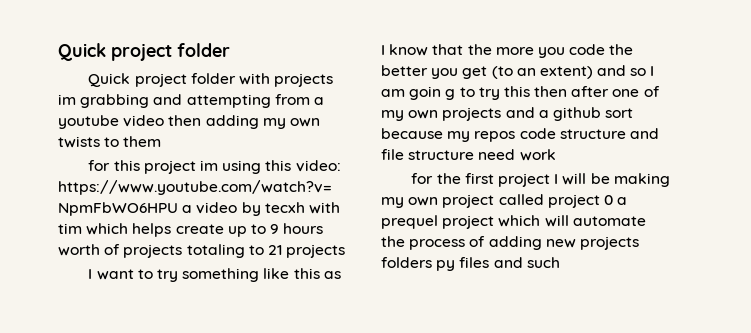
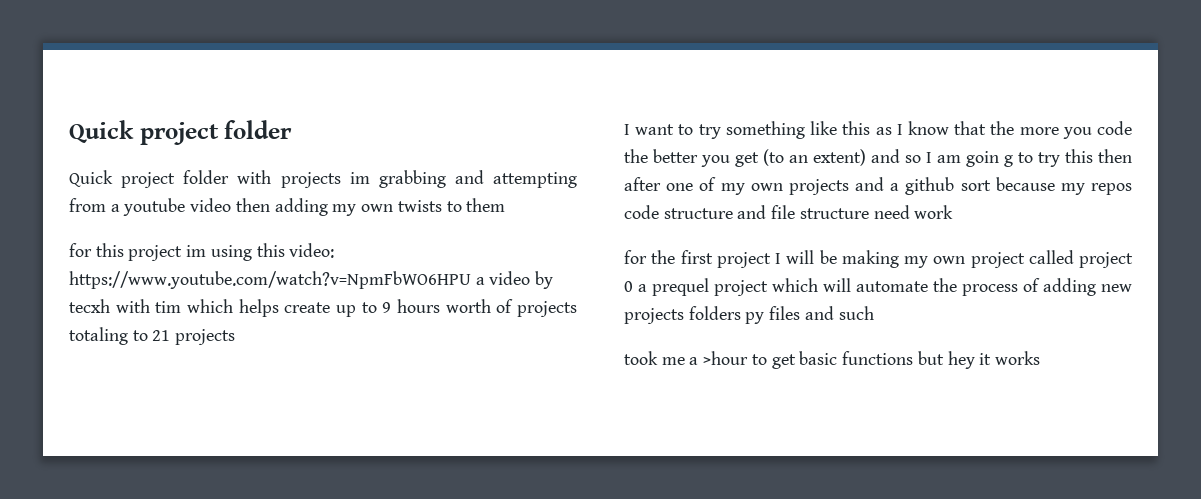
+ took me a >hour to get basic functions but hey it works

